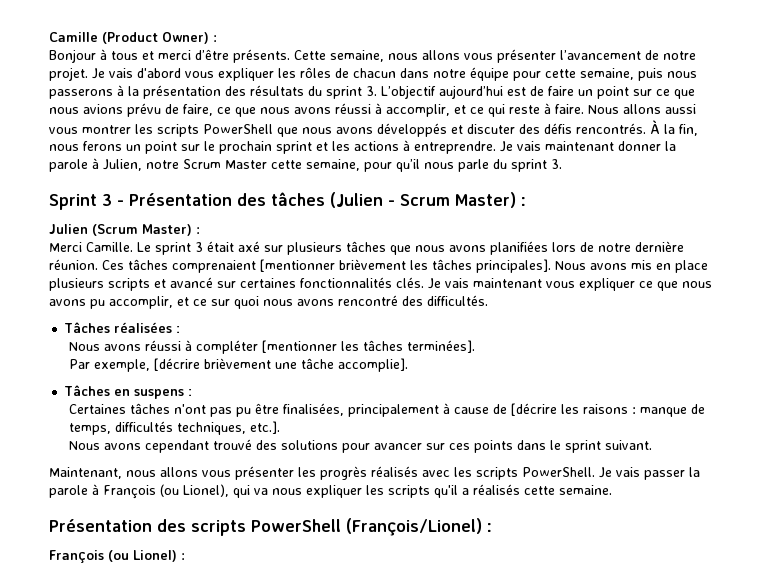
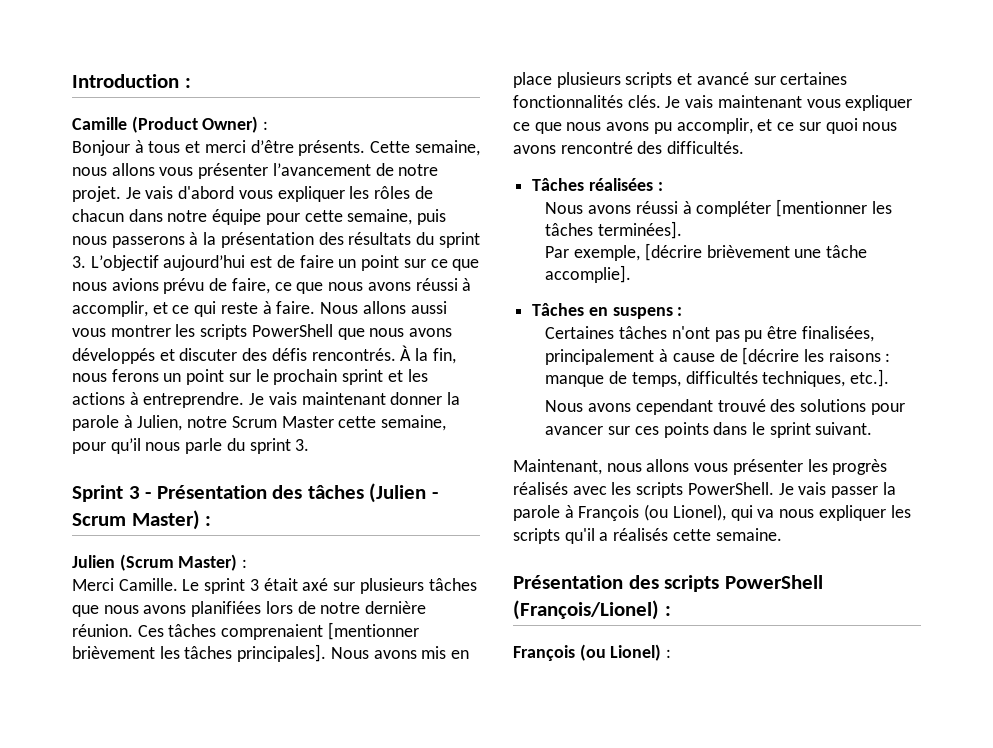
+ Introduction :

